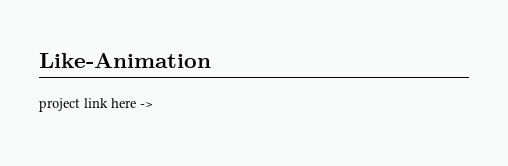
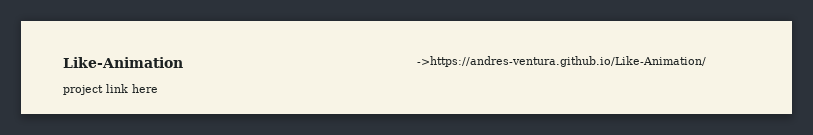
- project link here ->
+ project link here ->https://andres-ventura.github.io/Like-Animation/

